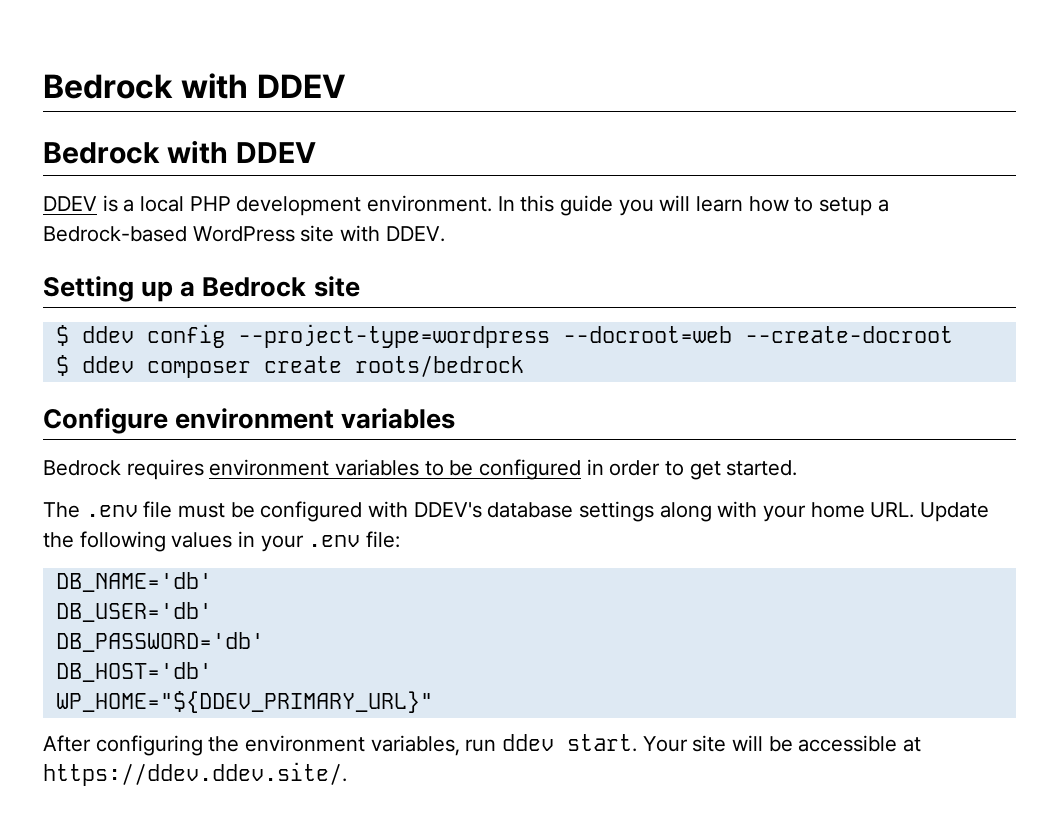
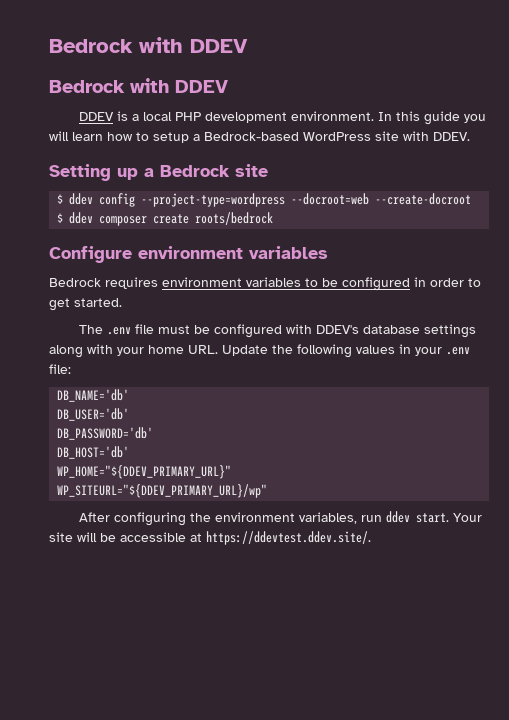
+ WP_SITEURL="${DDEV_PRIMARY_URL}/wp"
- Your site will be accessible at https://ddev.ddev.site/.
+ Your site will be accessible at https://ddevtest.ddev.site/.

